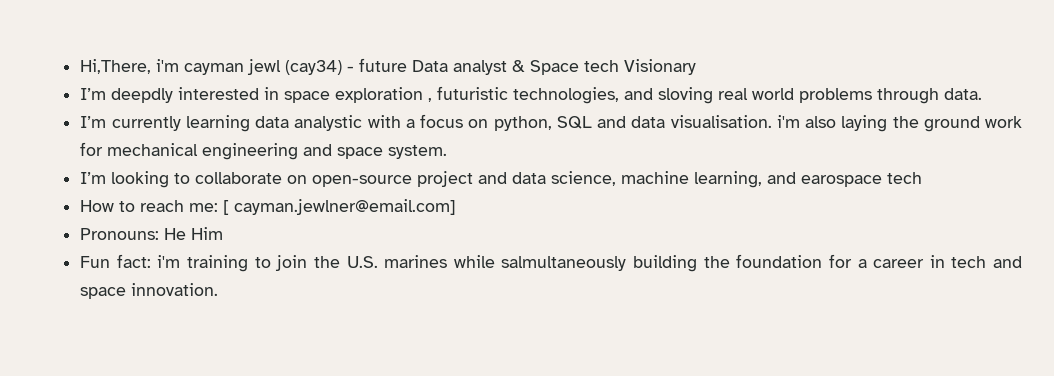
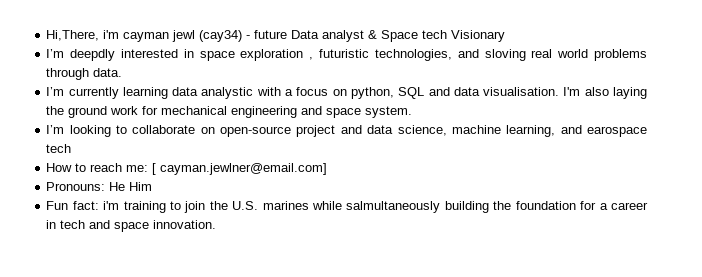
- I’m currently learning data analystic with a focus on python, SQL and data visualisation. i'm also laying the ground work for mechanical engineering and space system.
+ I’m currently learning data analystic with a focus on python, SQL and data visualisation. I'm also laying the ground work for mechanical engineering and space system.

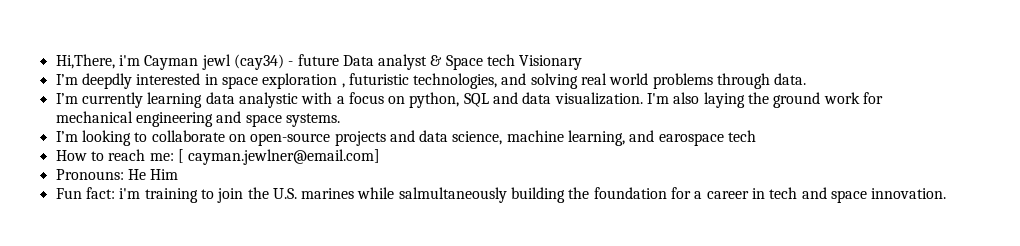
- Hi,There, i'm cayman jewl (cay34) - future Data analyst & Space tech Visionary
+ Hi,There, i'm Cayman jewl (cay34) - future Data analyst & Space tech Visionary
- I’m deepdly interested in space exploration , futuristic technologies, and sloving real world problems through data.
+ I’m deepdly interested in space exploration , futuristic technologies, and solving real world problems through data.
- I’m currently learning data analystic with a focus on python, SQL and data visualisation.
+ I’m currently learning data analystic with a focus on python, SQL and data visualization.
- I'm also laying the ground work for mechanical engineering and space system.
+ I'm also laying the ground work for mechanical engineering and space systems.
- I’m looking to collaborate on open-source project and data science, machine learning, and earospace tech
+ I’m looking to collaborate on open-source projects and data science, machine learning, and earospace tech

